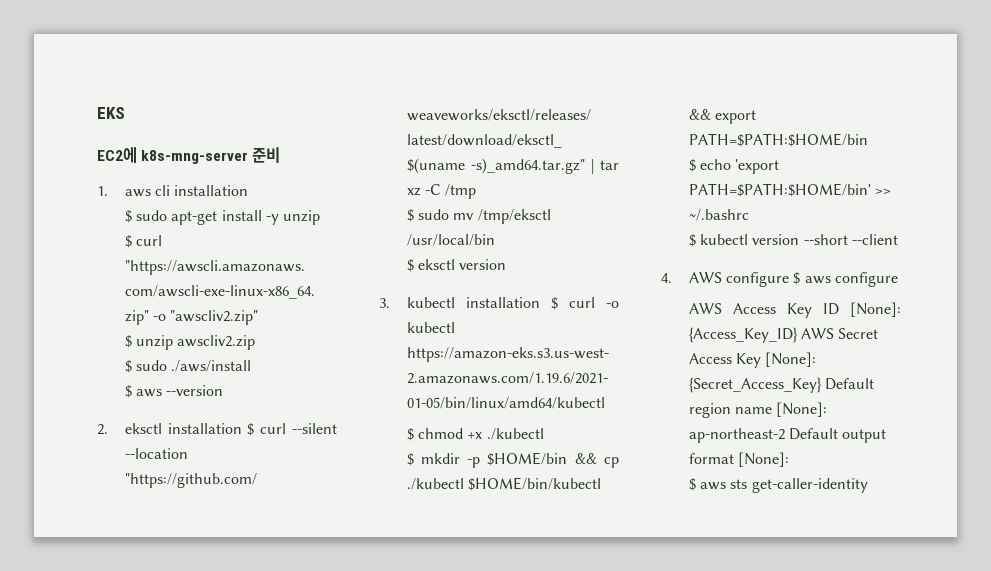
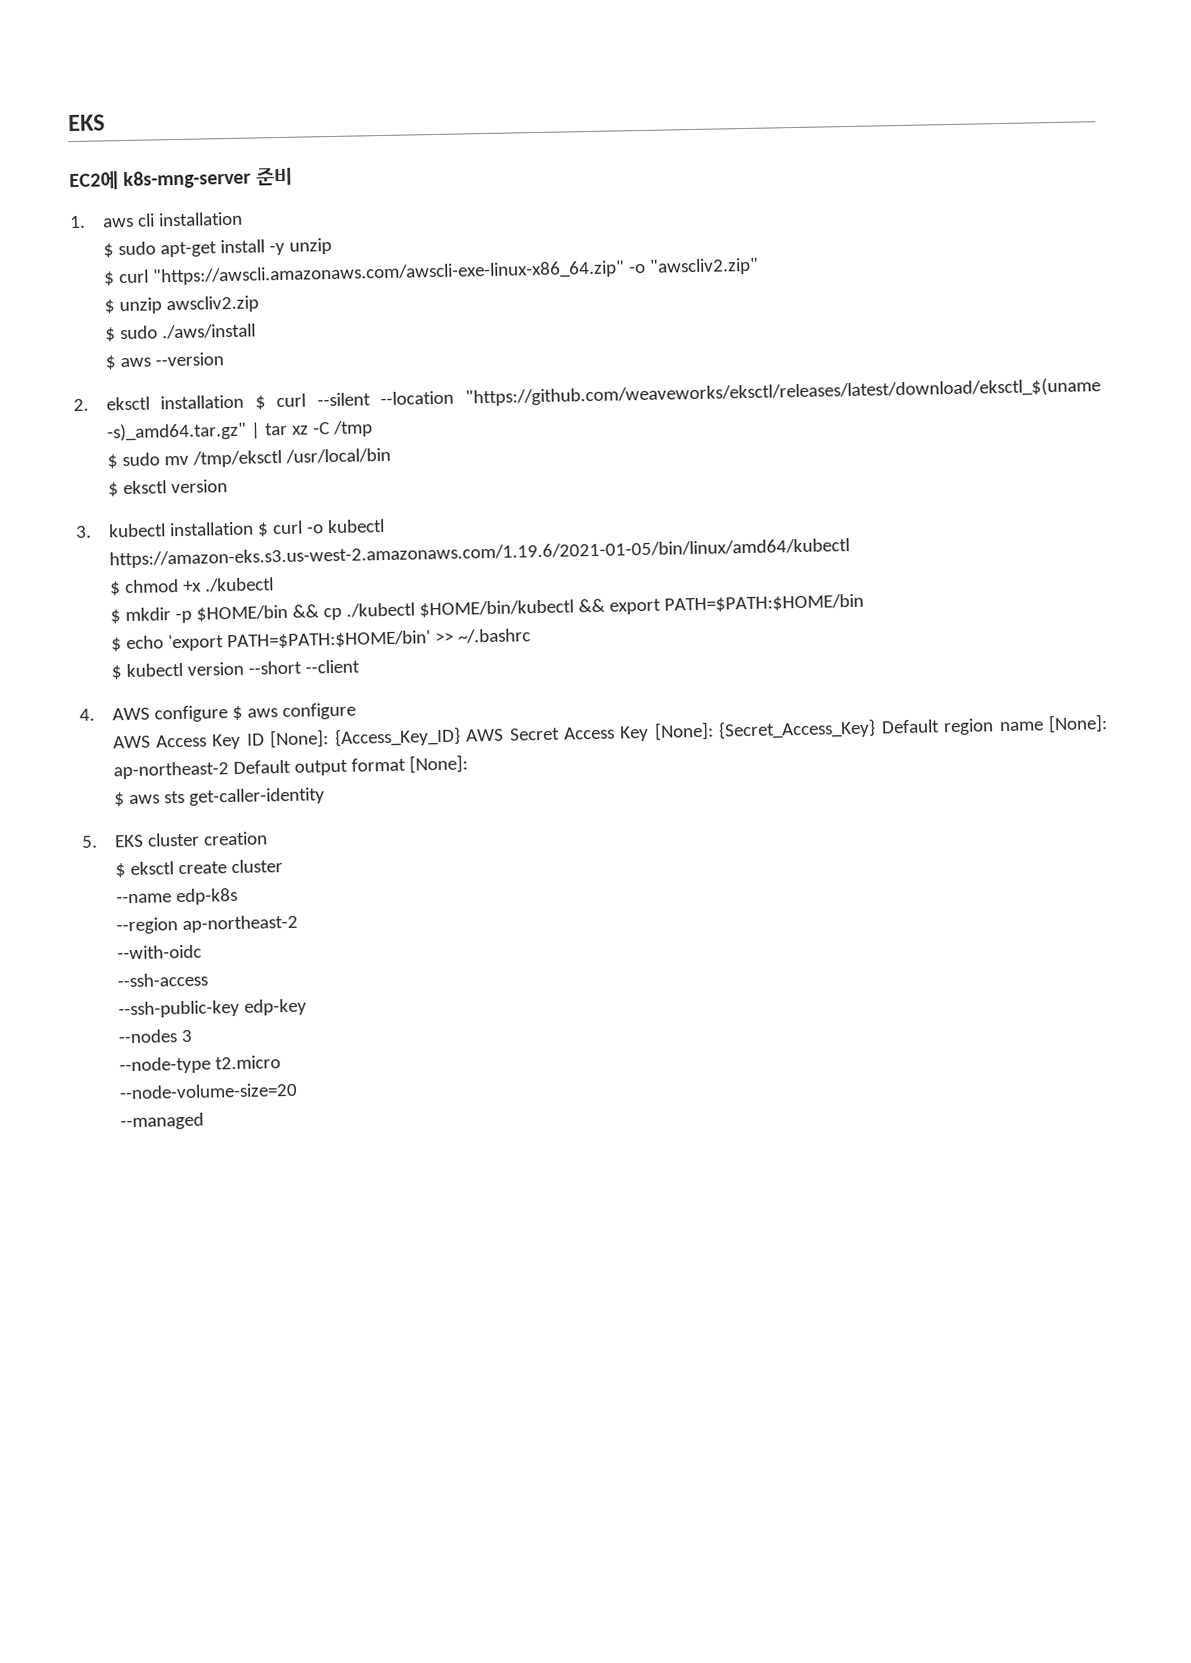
+ 5. EKS cluster creation
+ $ eksctl create cluster
+ --name edp-k8s
+ --region ap-northeast-2
+ --with-oidc
+ --ssh-access
+ --ssh-public-key edp-key
+ --nodes 3
+ --node-type t2.micro
+ --node-volume-size=20
+ --managed

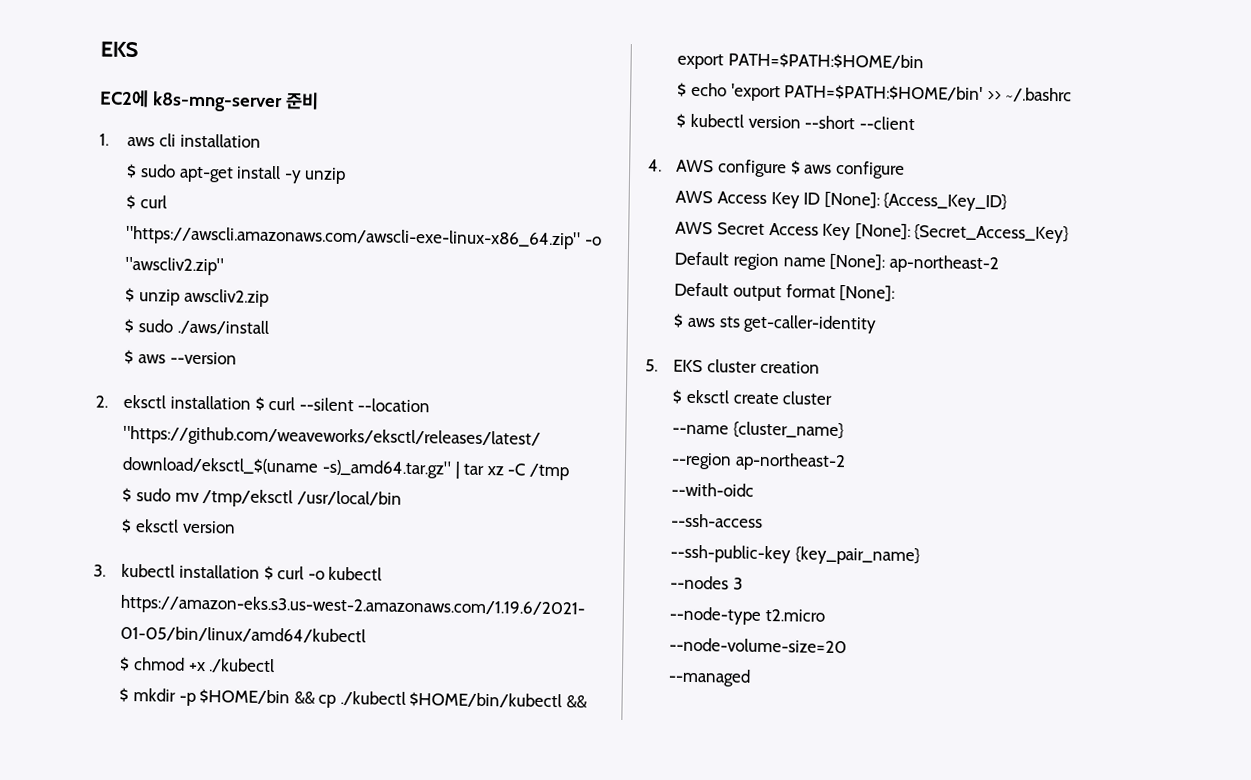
- AWS Access Key ID [None]: {Access_Key_ID} AWS Secret Access Key [None]: {Secret_Access_Key} Default region name [None]: ap-northeast-2 Default output format [None]:
+ AWS Access Key ID [None]: {Access_Key_ID}
+ AWS Secret Access Key [None]: {Secret_Access_Key}
+ Default region name [None]: ap-northeast-2
+ Default output format [None]:
- --name edp-k8s
+ --name {cluster_name}
- --ssh-public-key edp-key
+ --ssh-public-key {key_pair_name}

